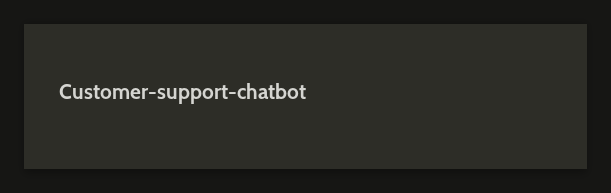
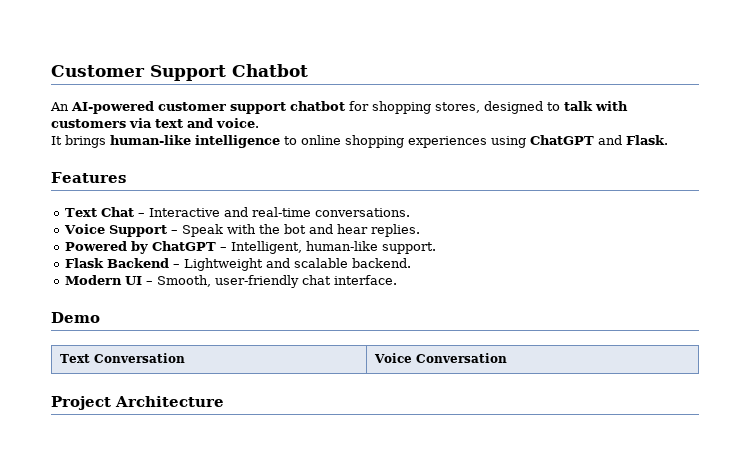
- Customer-support-chatbot
+ Customer Support Chatbot
+ An AI-powered customer support chatbot for shopping stores, designed to talk with customers via text and voice.
+ It brings human-like intelligence to online shopping experiences using ChatGPT and Flask.
+ Features
+ Text Chat – Interactive and real-time conversations.
+ Voice Support – Speak with the bot and hear replies.
+ Powered by ChatGPT – Intelligent, human-like support.
+ Flask Backend – Lightweight and scalable backend.
+ Modern UI – Smooth, user-friendly chat interface.
+ Demo
+ Text Conversation | Voice Conversation
+ Project Architecture

